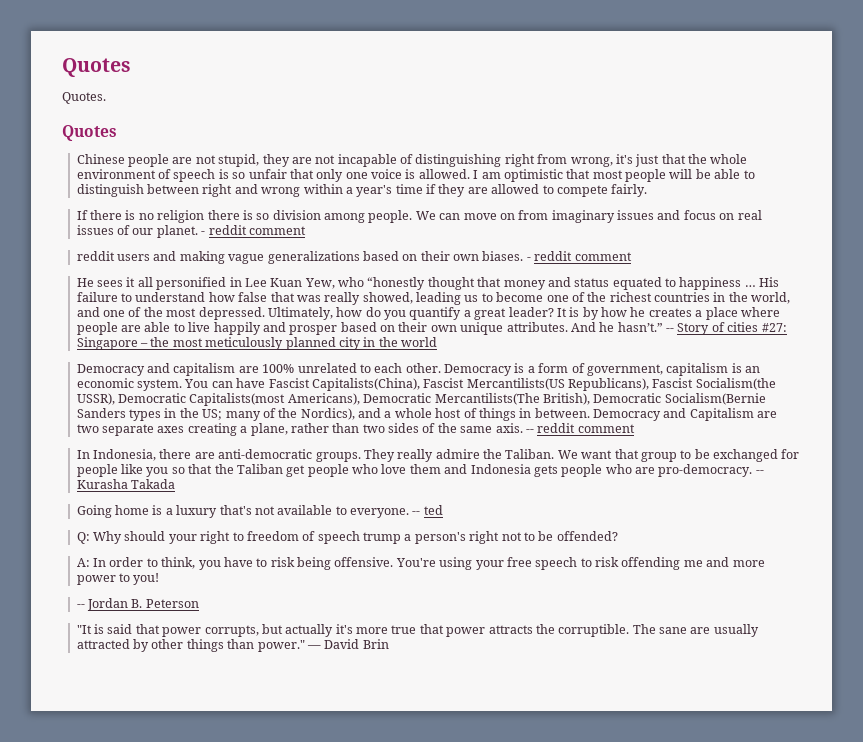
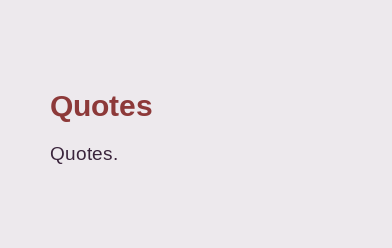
  Quotes.
- Quotes
- Chinese people are not stupid, they are not incapable of distinguishing right from wrong, it's just that the whole environment of speech is so unfair that only one voice is allowed. I am optimistic that most people will be able to distinguish between right and wrong within a year's time if they are allowed to compete fairly.
- If there is no religion there is so division among people. We can move on from imaginary issues and focus on real issues of our planet. - reddit comment
- reddit users and making vague generalizations based on their own biases. - reddit comment
- He sees it all personified in Lee Kuan Yew, who “honestly thought that money and status equated to happiness … His failure to understand how false that was really showed, leading us to become one of the richest countries in the world, and one of the most depressed. Ultimately, how do you quantify a great leader? It is by how he creates a place where people are able to live happily and prosper based on their own unique attributes. And he hasn’t.” -- Story of cities #27: Singapore – the most meticulously planned city in the world
- Democracy and capitalism are 100% unrelated to each other. Democracy is a form of government, capitalism is an economic system. You can have Fascist Capitalists(China), Fascist Mercantilists(US Republicans), Fascist Socialism(the USSR), Democratic Capitalists(most Americans), Democratic Mercantilists(The British), Democratic Socialism(Bernie Sanders types in the US; many of the Nordics), and a whole host of things in between. Democracy and Capitalism are two separate axes creating a plane, rather than two sides of the same axis. -- reddit comment
- In Indonesia, there are anti-democratic groups. They really admire the Taliban. We want that group to be exchanged for people like you so that the Taliban get people who love them and Indonesia gets people who are pro-democracy. -- Kurasha Takada
- Going home is a luxury that's not available to everyone. -- ted
- Q: Why should your right to freedom of speech trump a person's right not to be offended?
- A: In order to think, you have to risk being offensive. You're using your free speech to risk offending me and more power to you!
- -- Jordan B. Peterson
- "It is said that power corrupts, but actually it's more true that power attracts the corruptible. The sane are usually attracted by other things than power." — David Brin

